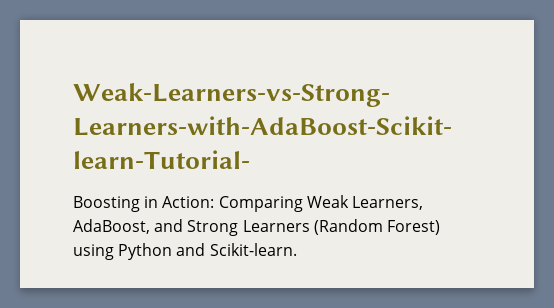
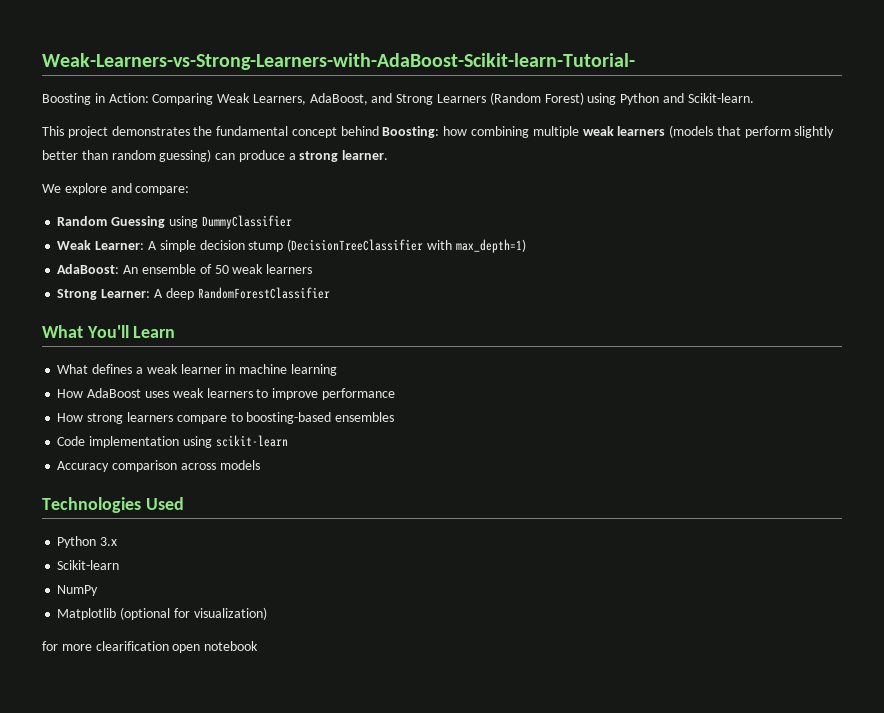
+ This project demonstrates the fundamental concept behind Boosting: how combining multiple weak learners (models that perform slightly better than random guessing) can produce a strong learner.
+ We explore and compare:
+ Random Guessing using DummyClassifier
+ Weak Learner: A simple decision stump (DecisionTreeClassifier with max_depth=1)
+ AdaBoost: An ensemble of 50 weak learners
+ Strong Learner: A deep RandomForestClassifier
+ What You'll Learn
+ What defines a weak learner in machine learning
+ How AdaBoost uses weak learners to improve performance
+ How strong learners compare to boosting-based ensembles
+ Code implementation using scikit-learn
+ Accuracy comparison across models
+ Technologies Used
+ Python 3.x
+ Scikit-learn
+ NumPy
+ Matplotlib (optional for visualization)
+ for more clearification open notebook

